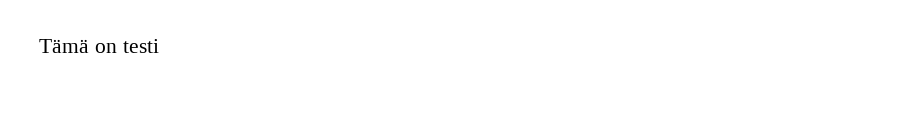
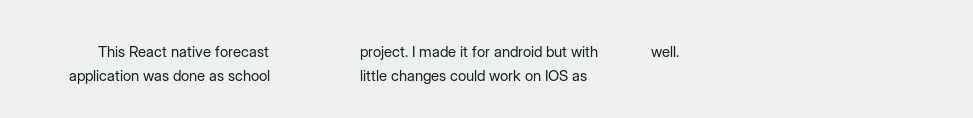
- Tämä on testi
+ This React native forecast application was done as school project. I made it for android but with little changes could work on IOS as well.

